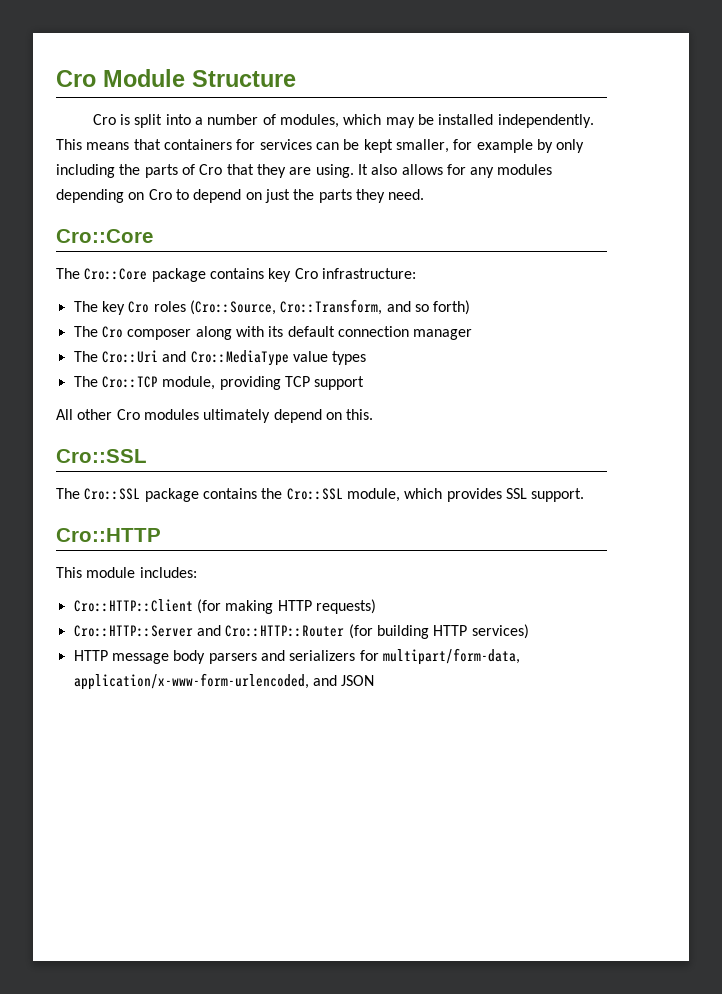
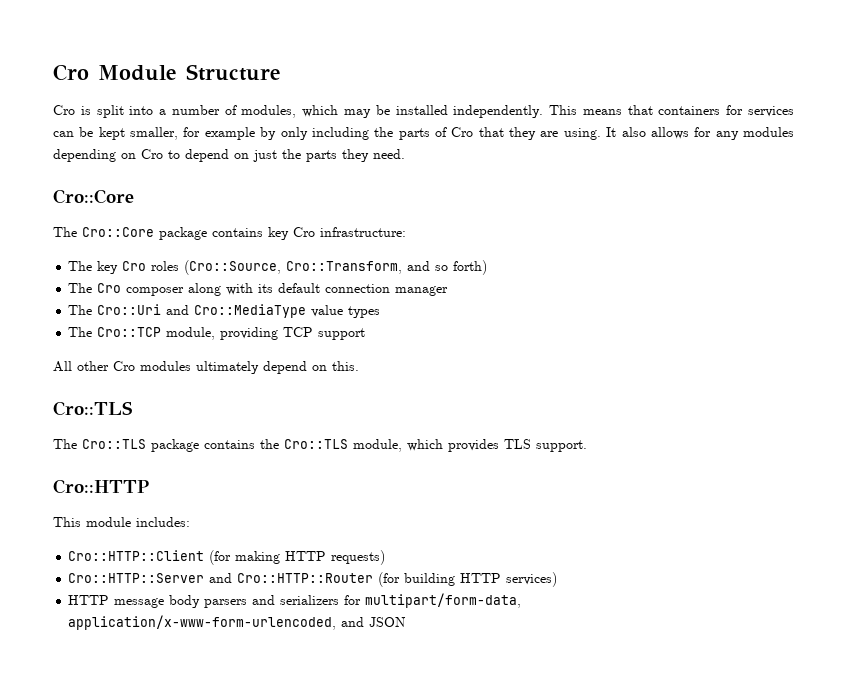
  All other Cro modules ultimately depend on this.
- Cro::SSL
- The Cro::SSL package contains the Cro::SSL module, which provides SSL support.
+ Cro::TLS
+ The Cro::TLS package contains the Cro::TLS module, which provides TLS support.

